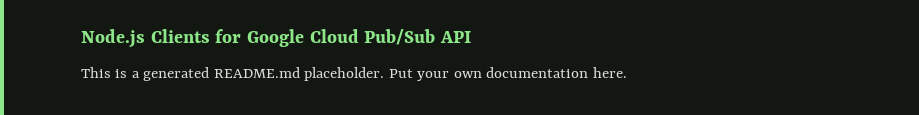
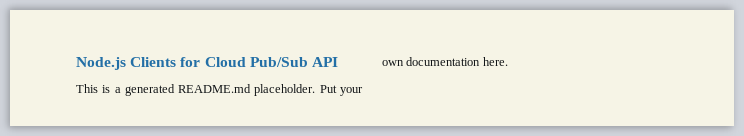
- Node.js Clients for Google Cloud Pub/Sub API
+ Node.js Clients for Cloud Pub/Sub API

